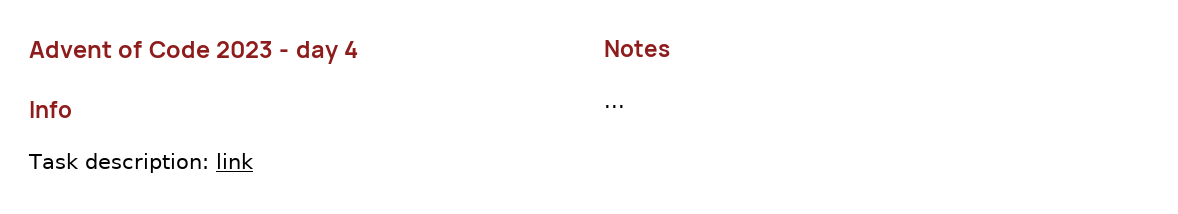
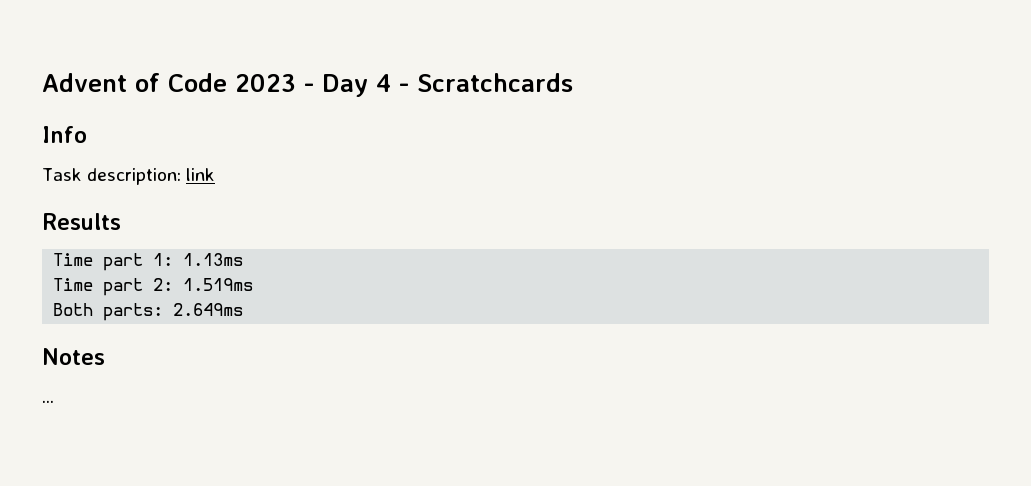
- Advent of Code 2023 - day 4
+ Advent of Code 2023 - Day 4 - Scratchcards
+ Results
+ Time part 1: 1.13ms
+ Time part 2: 1.519ms
+ Both parts: 2.649ms

